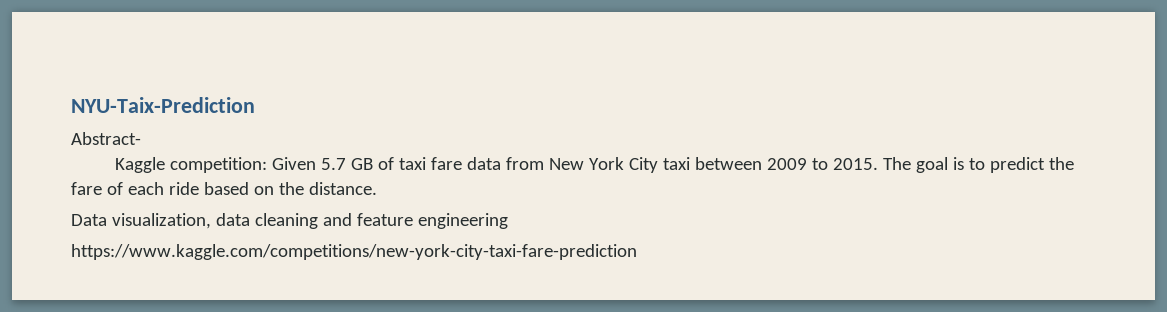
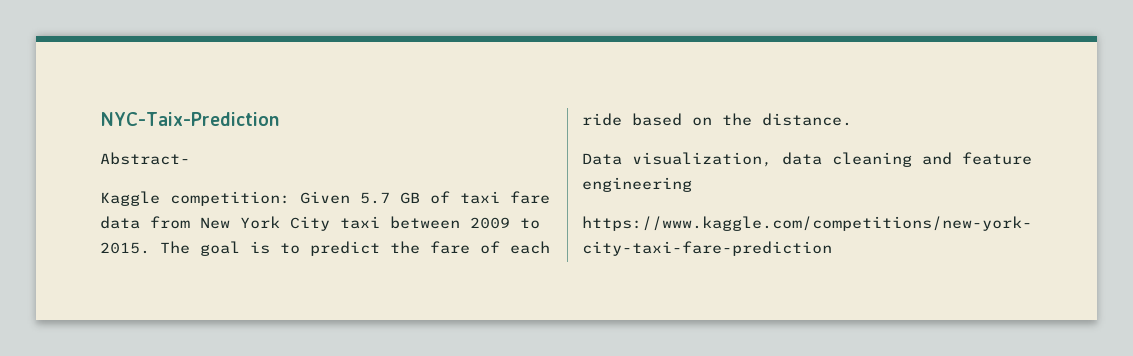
- NYU-Taix-Prediction
+ NYC-Taix-Prediction

